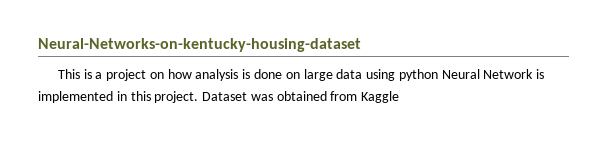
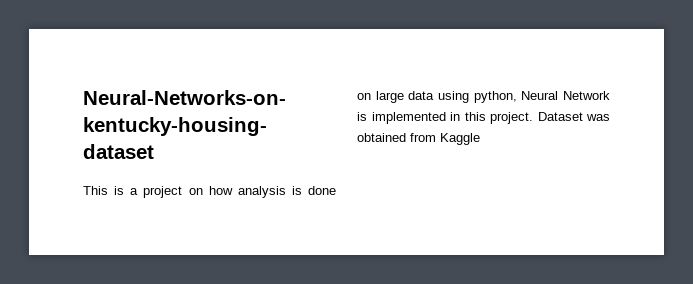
- This is a project on how analysis is done on large data using python Neural Network is implemented in this project.
+ This is a project on how analysis is done on large data using python, Neural Network is implemented in this project.

